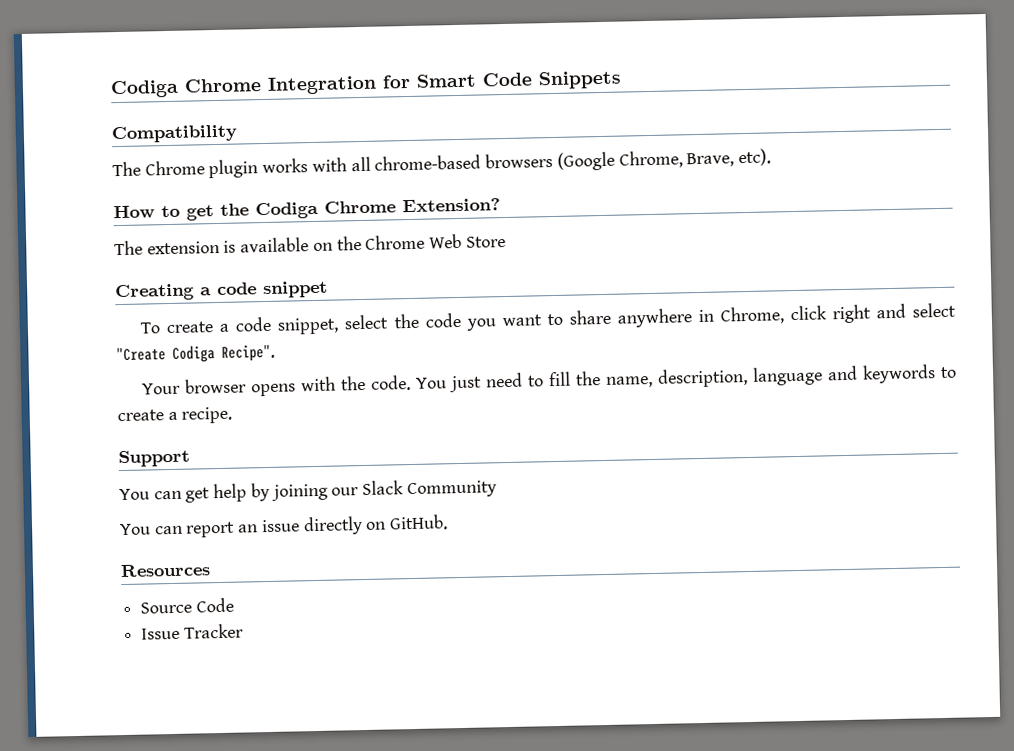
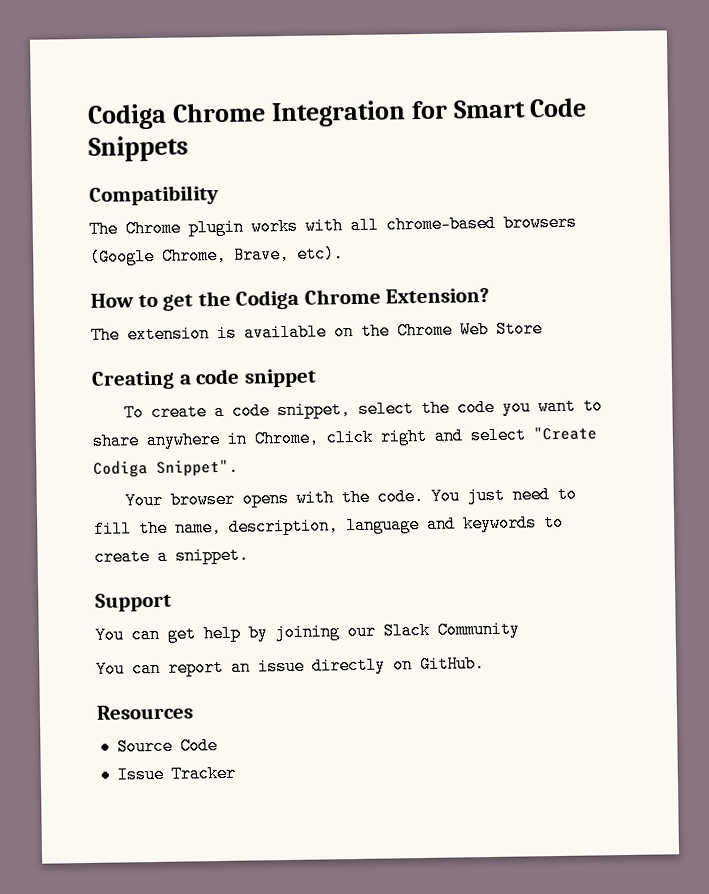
- To create a code snippet, select the code you want to share anywhere in Chrome, click right and select "Create Codiga Recipe".
+ To create a code snippet, select the code you want to share anywhere in Chrome, click right and select "Create Codiga Snippet".
- You just need to fill the name, description, language and keywords to create a recipe.
+ You just need to fill the name, description, language and keywords to create a snippet.

